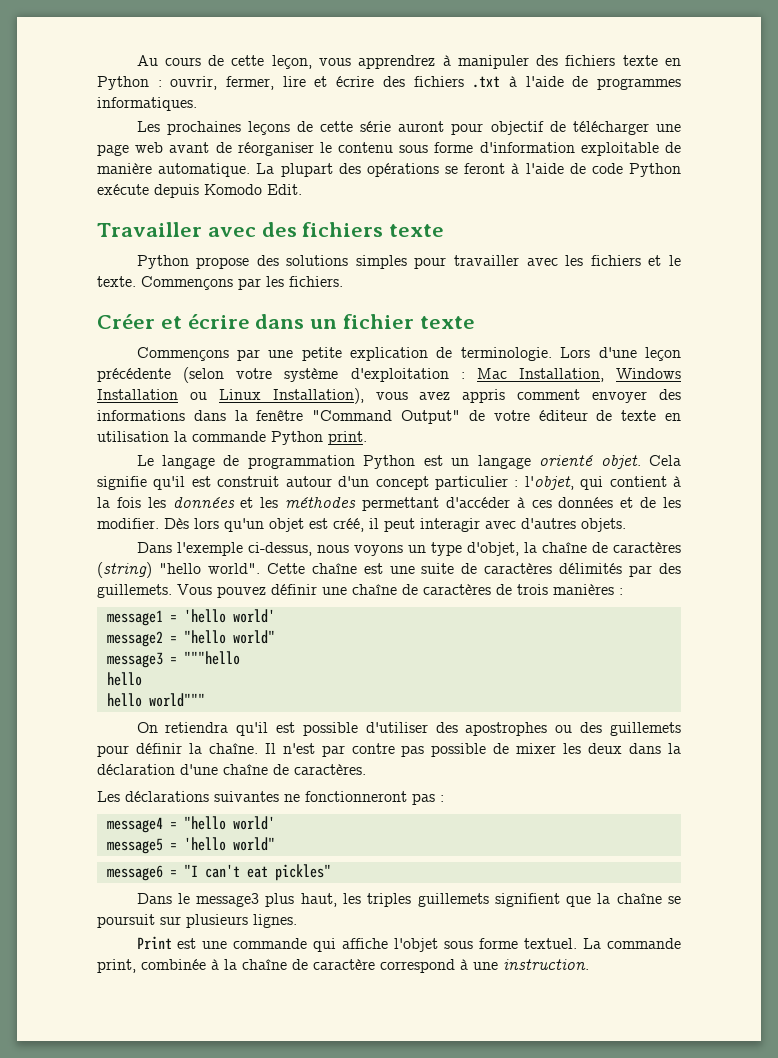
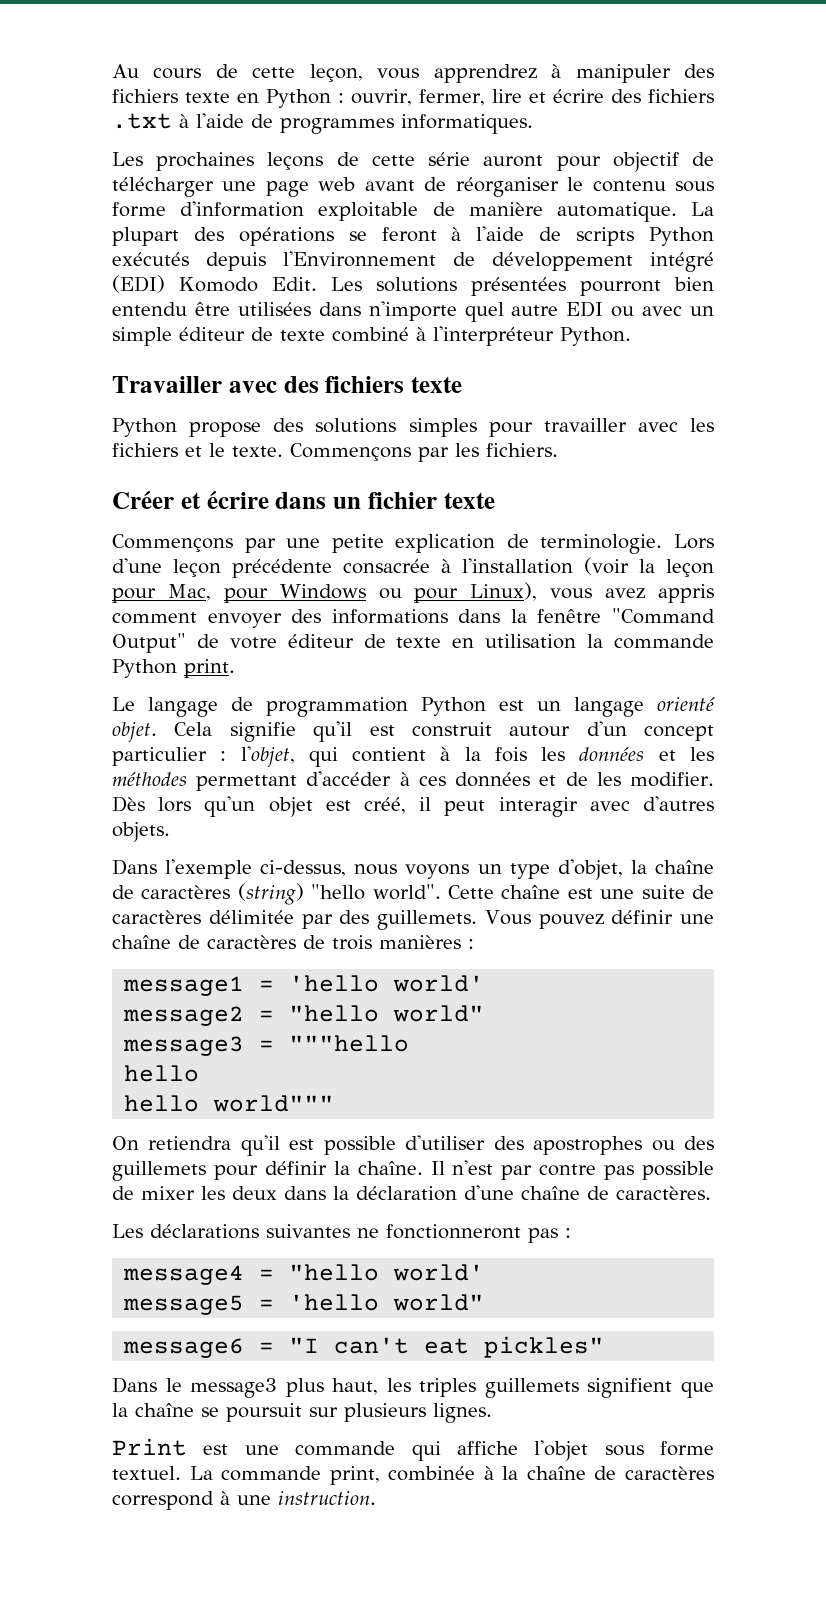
- La plupart des opérations se feront à l'aide de code Python exécute depuis Komodo Edit.
+ La plupart des opérations se feront à l'aide de scripts Python exécutés depuis l'Environnement de développement intégré (EDI) Komodo Edit. Les solutions présentées pourront bien entendu être utilisées dans n'importe quel autre EDI ou avec un simple éditeur de texte combiné à l'interpréteur Python.
- Lors d'une leçon précédente (selon votre système d'exploitation : Mac Installation, Windows Installation ou Linux Installation), vous avez appris comment envoyer des informations dans la fenêtre "Command Output" de votre éditeur de texte en utilisation la commande Python print.
+ Lors d'une leçon précédente consacrée à l'installation (voir la leçon pour Mac, pour Windows ou pour Linux), vous avez appris comment envoyer des informations dans la fenêtre "Command Output" de votre éditeur de texte en utilisation la commande Python print.
- Cette chaîne est une suite de caractères délimités par des guillemets.
+ Cette chaîne est une suite de caractères délimitée par des guillemets.
- La commande print, combinée à la chaîne de caractère correspond à une instruction.
+ La commande print, combinée à la chaîne de caractères correspond à une instruction.

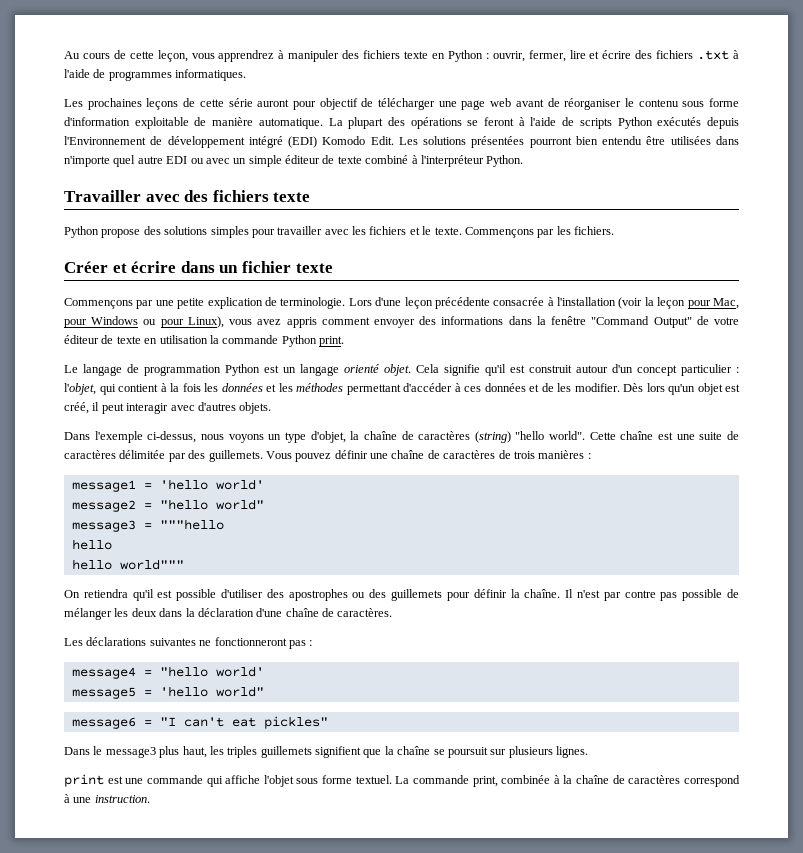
- Il n'est par contre pas possible de mixer les deux dans la déclaration d'une chaîne de caractères.
+ Il n'est par contre pas possible de mélanger les deux dans la déclaration d'une chaîne de caractères.
- Print est une commande qui affiche l'objet sous forme textuel.
+ print est une commande qui affiche l'objet sous forme textuel.

